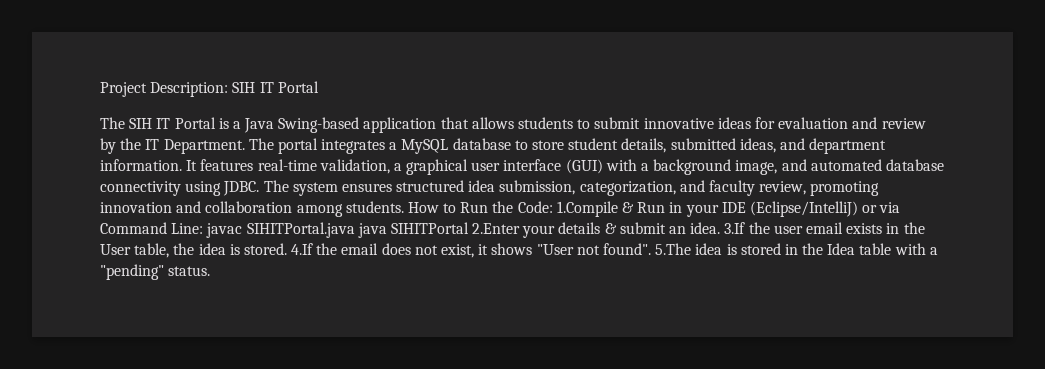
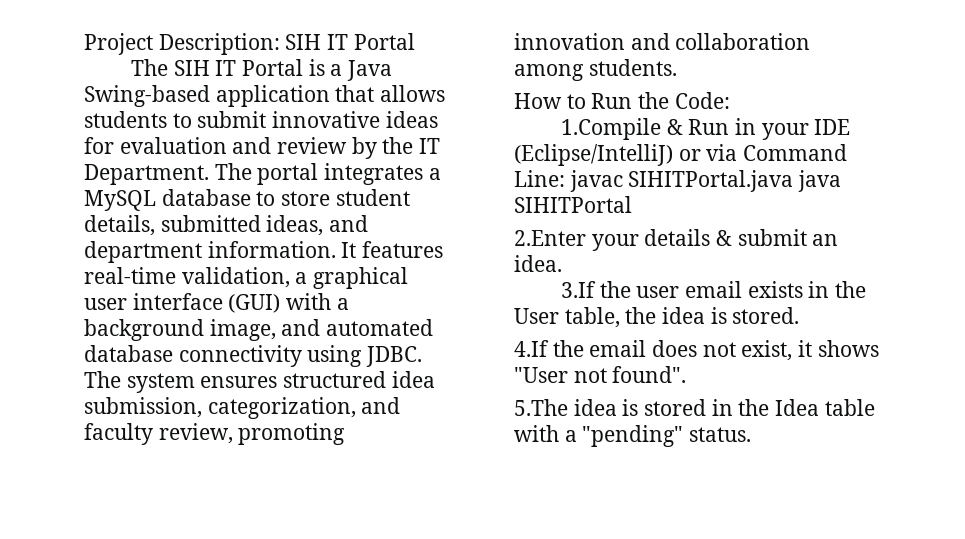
- The system ensures structured idea submission, categorization, and faculty review, promoting innovation and collaboration among students. How to Run the Code: 1.Compile & Run in your IDE (Eclipse/IntelliJ) or via Command Line:
+ The system ensures structured idea submission, categorization, and faculty review, promoting innovation and collaboration among students.
+ How to Run the Code:
+ 1.Compile & Run in your IDE (Eclipse/IntelliJ) or via Command Line:
- javac SIHITPortal.java java SIHITPortal 2.Enter your details & submit an idea. 3.If the user email exists in the User table, the idea is stored. 4.If the email does not exist, it shows "User not found". 5.The idea is stored in the Idea table with a "pending" status.
+ javac SIHITPortal.java java SIHITPortal
+ 2.Enter your details & submit an idea.
+ 3.If the user email exists in the User table, the idea is stored.
+ 4.If the email does not exist, it shows "User not found".
+ 5.The idea is stored in the Idea table with a "pending" status.

